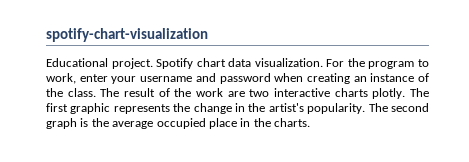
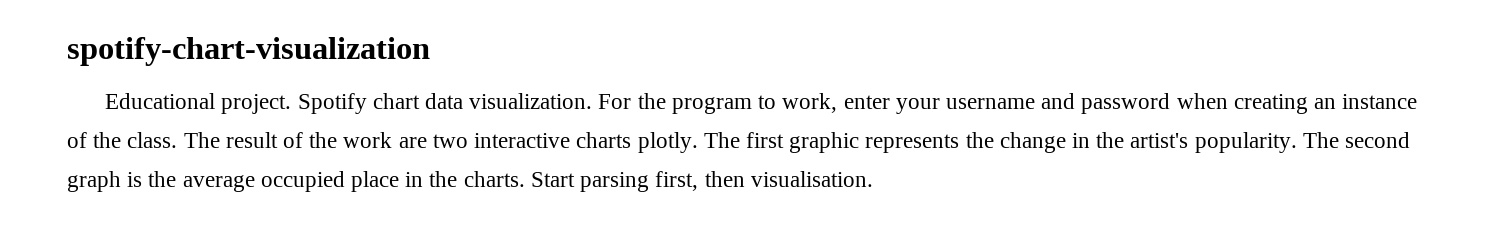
+ Start parsing first, then visualisation.

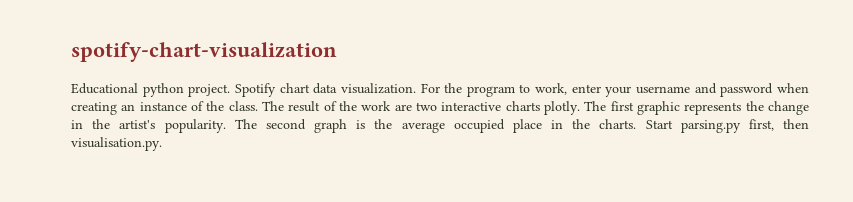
- Educational project.
+ Educational python project.
- Start parsing first, then visualisation.
+ Start parsing.py first, then visualisation.py.

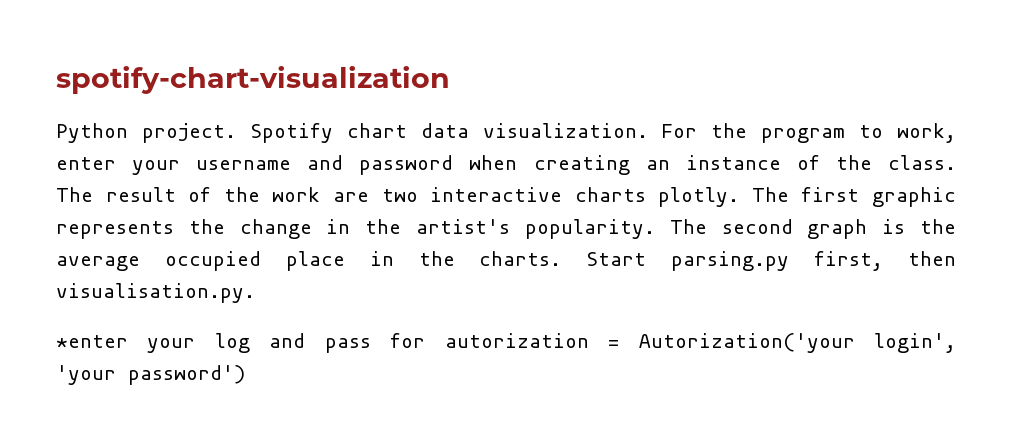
- Educational python project.
+ Python project.
+ *enter your log and pass for autorization = Autorization('your login', 'your password')

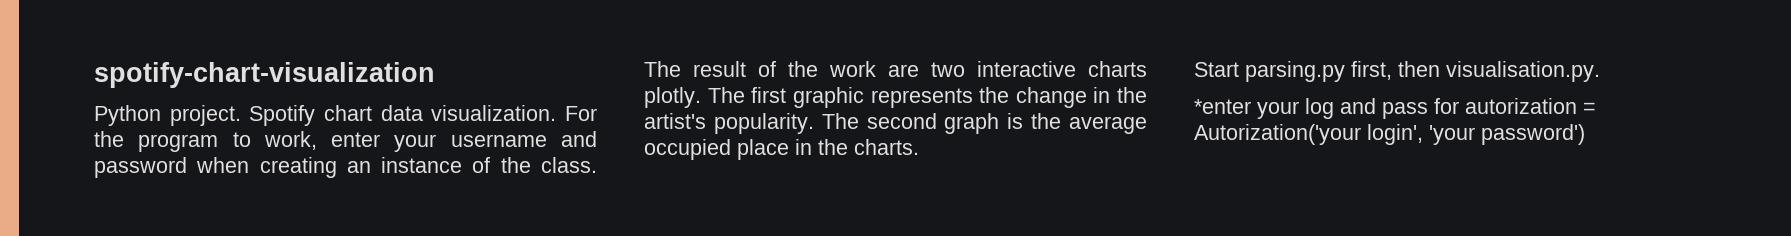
- The second graph is the average occupied place in the charts. Start parsing.py first, then visualisation.py.
+ The second graph is the average occupied place in the charts.
+ Start parsing.py first, then visualisation.py.

